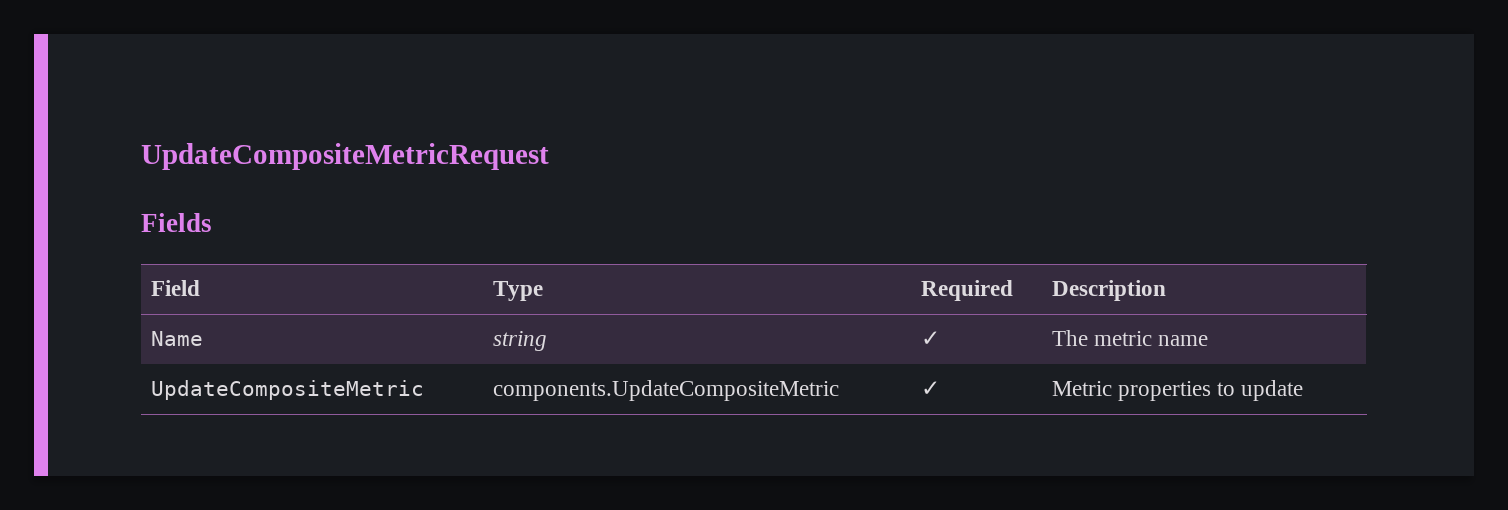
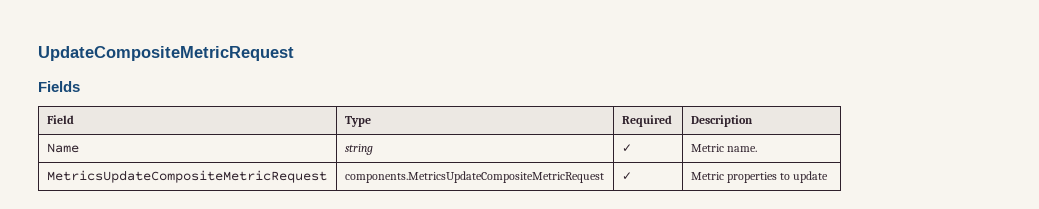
- Name | string | ✓ | The metric name
- UpdateCompositeMetric | components.UpdateCompositeMetric | ✓ | Metric properties to update
+ Name | string | ✓ | Metric name.
+ MetricsUpdateCompositeMetricRequest | components.MetricsUpdateCompositeMetricRequest | ✓ | Metric properties to update

